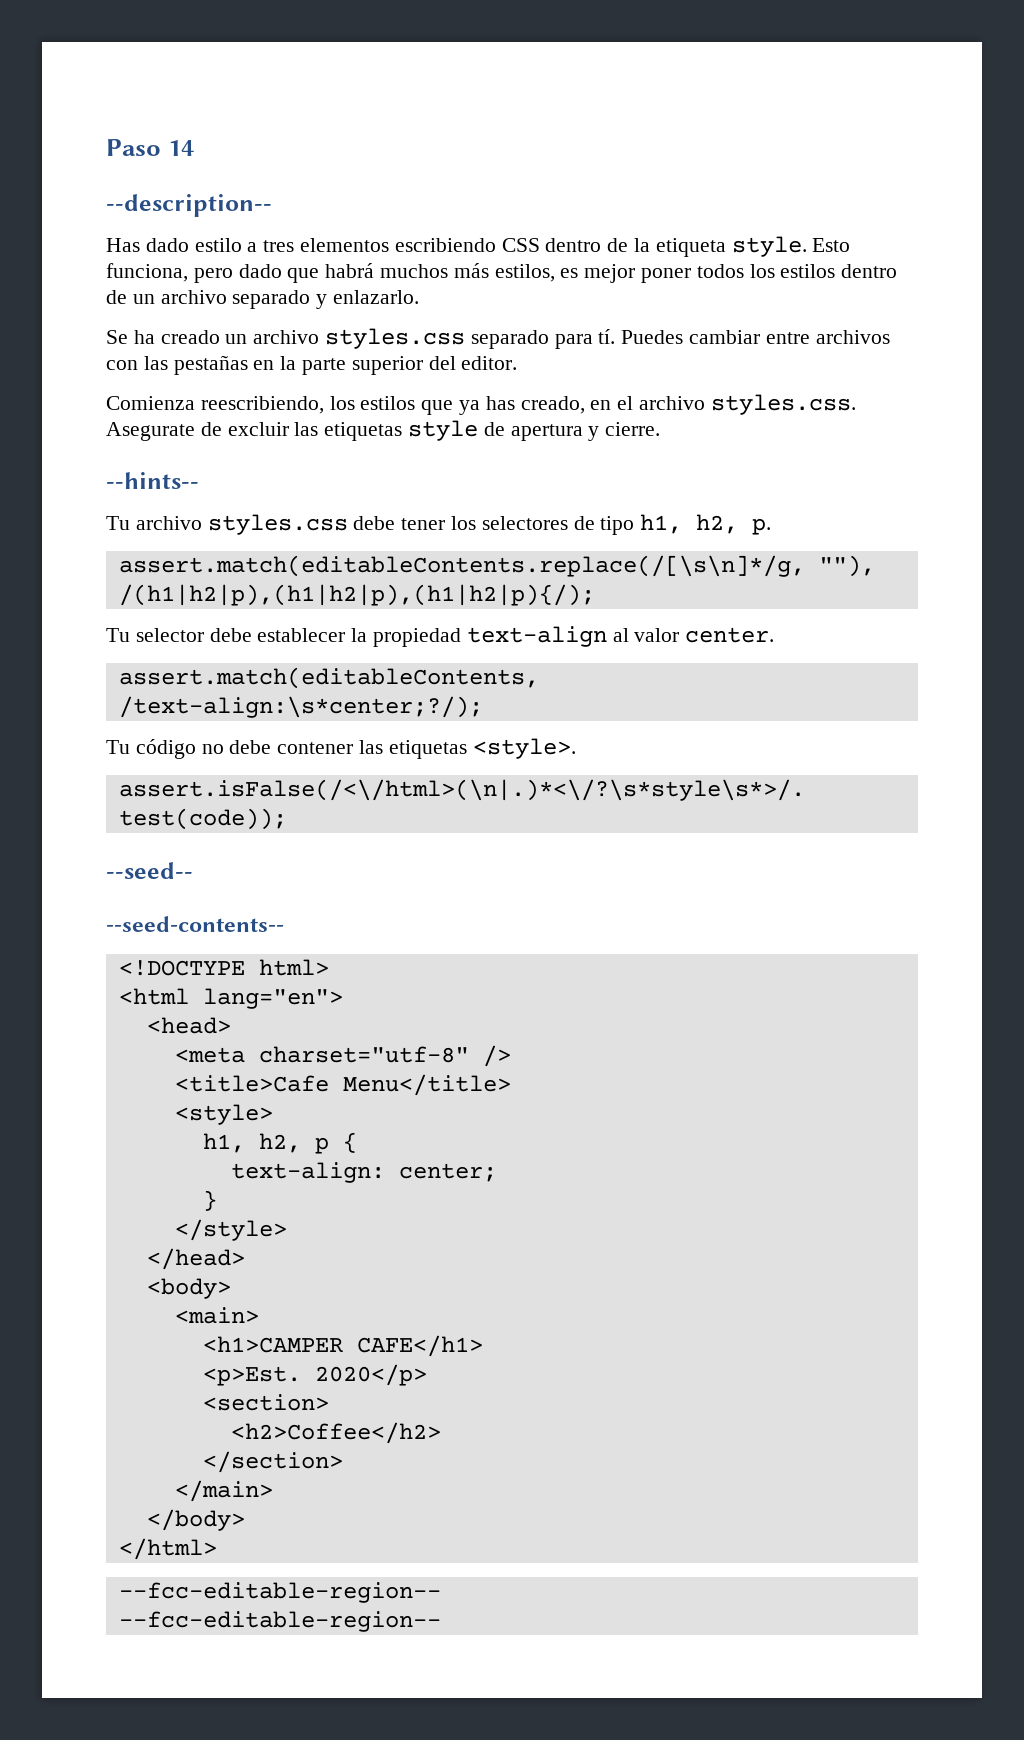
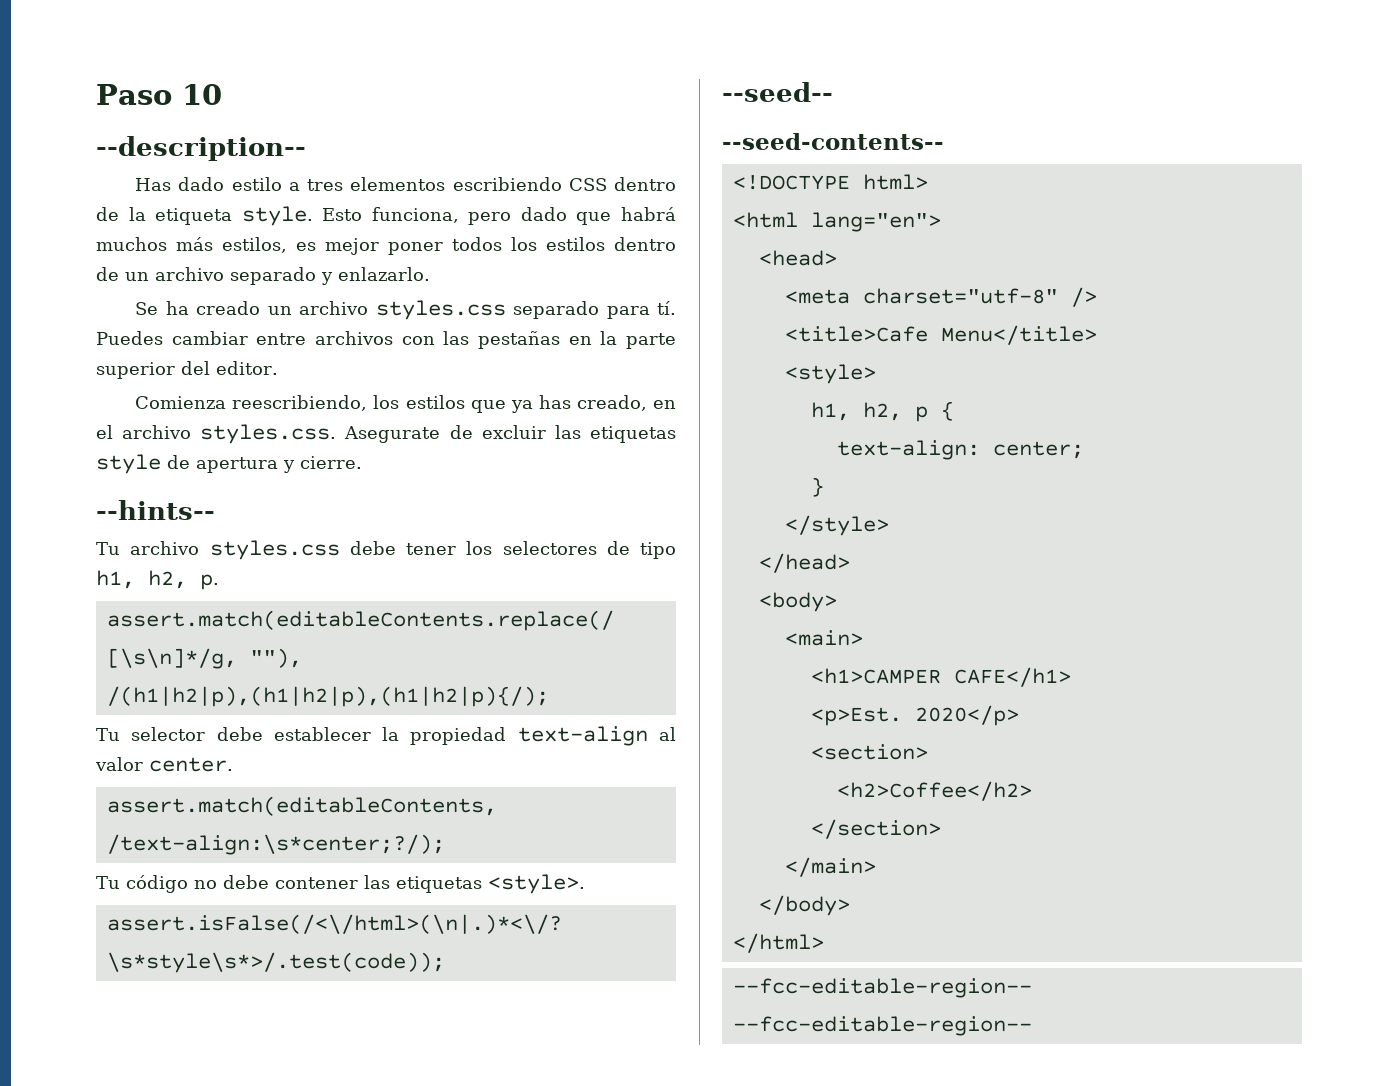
- Paso 14
+ Paso 10

